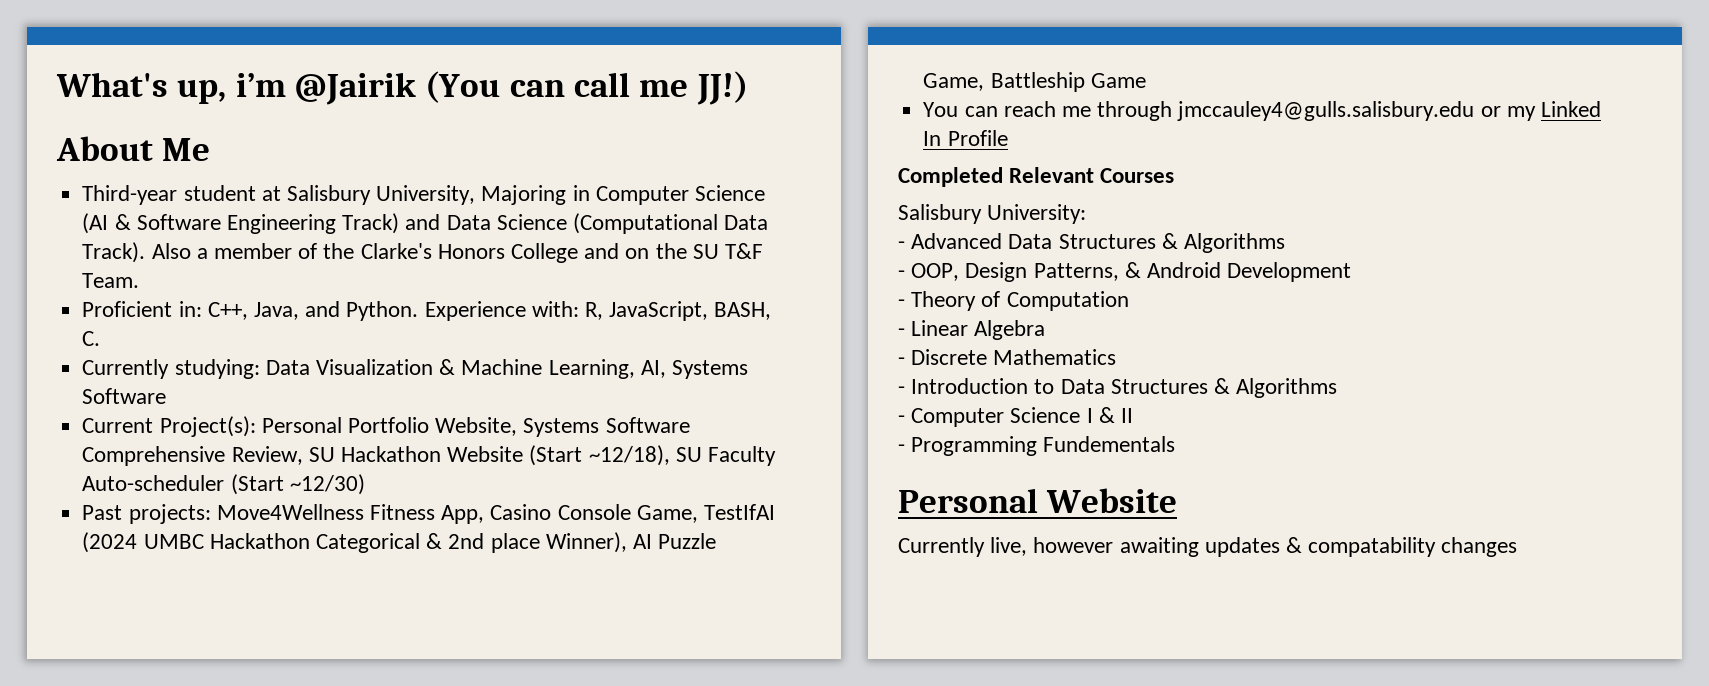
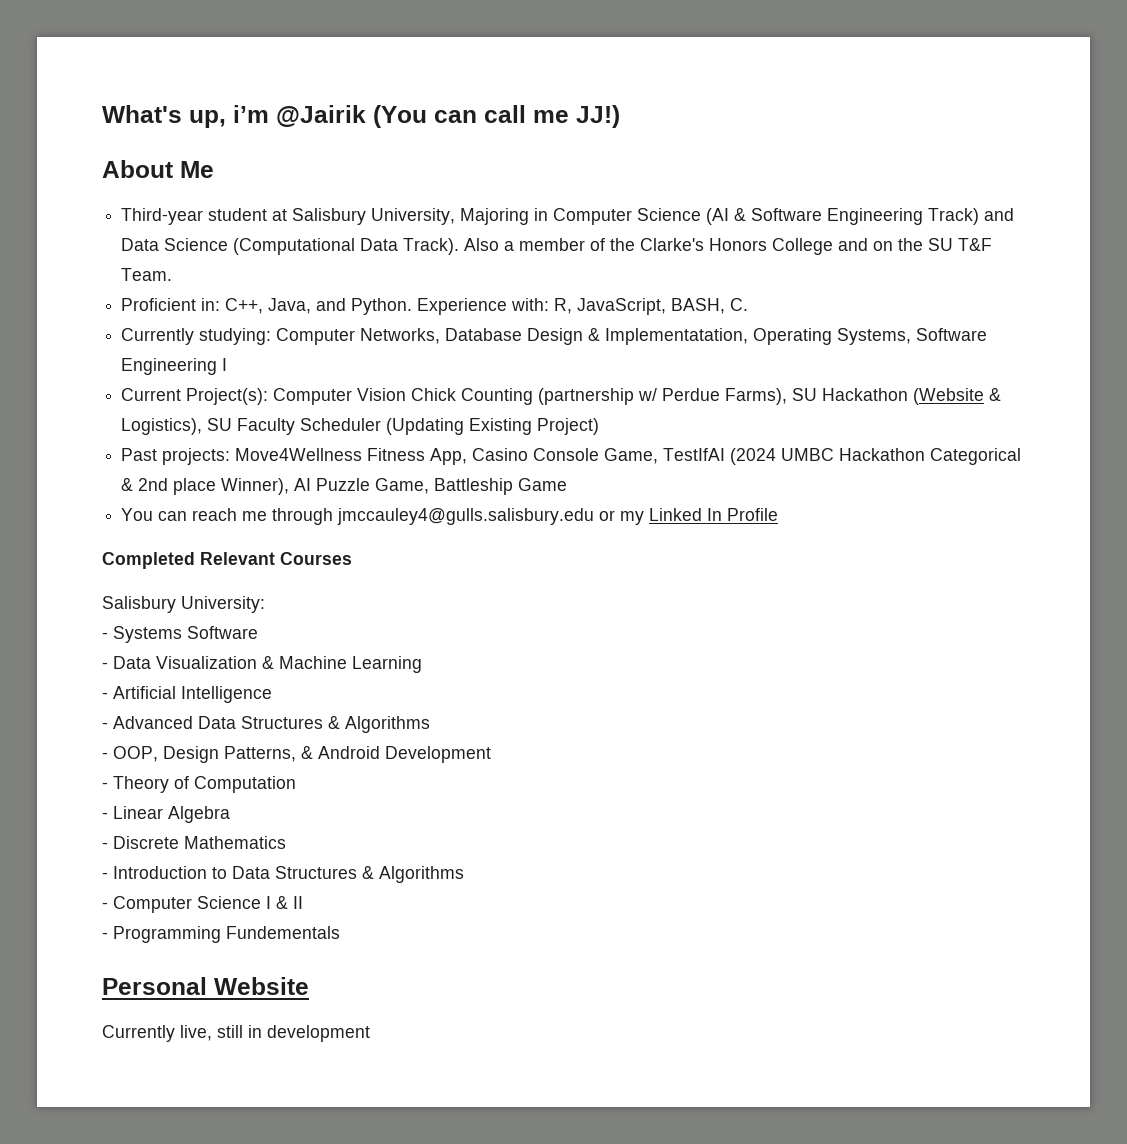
- Currently studying: Data Visualization & Machine Learning, AI, Systems Software
+ Currently studying: Computer Networks, Database Design & Implementatation, Operating Systems, Software Engineering I
- Current Project(s): Personal Portfolio Website, Systems Software Comprehensive Review, SU Hackathon Website (Start ~12/18), SU Faculty Auto-scheduler (Start ~12/30)
+ Current Project(s): Computer Vision Chick Counting (partnership w/ Perdue Farms), SU Hackathon (Website & Logistics), SU Faculty Scheduler (Updating Existing Project)
+ - Systems Software
+ - Data Visualization & Machine Learning
+ - Artificial Intelligence
- Currently live, however awaiting updates & compatability changes
+ Currently live, still in development

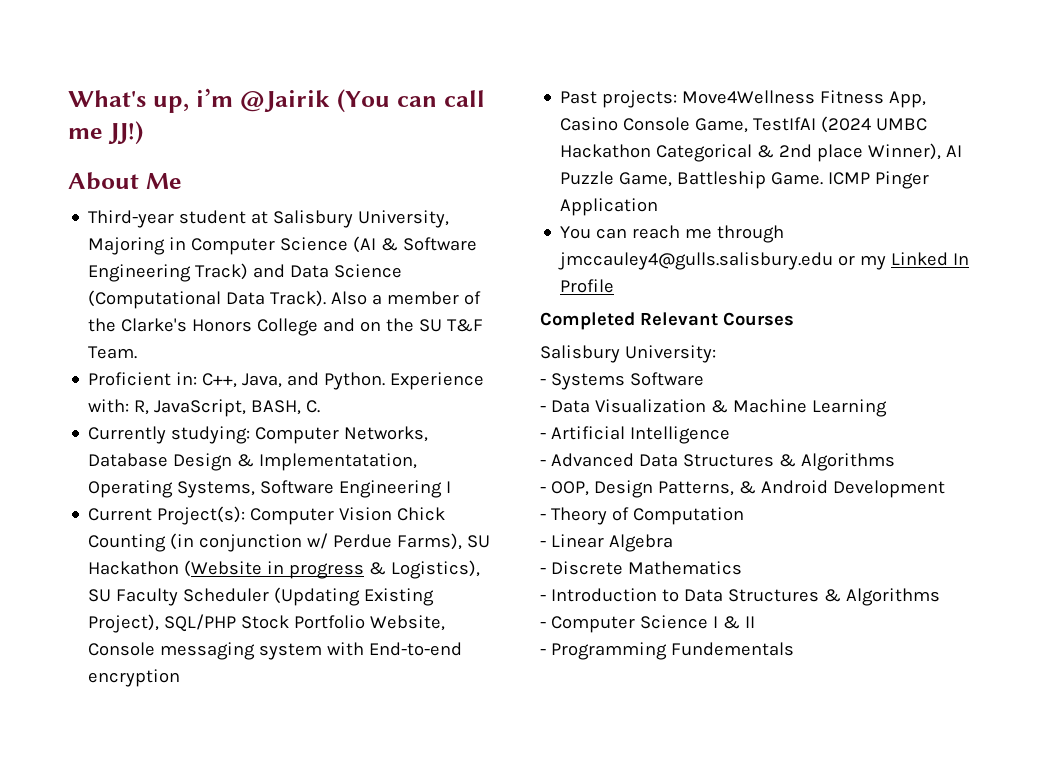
- Current Project(s): Computer Vision Chick Counting (partnership w/ Perdue Farms), SU Hackathon (Website & Logistics), SU Faculty Scheduler (Updating Existing Project)
+ Current Project(s): Computer Vision Chick Counting (in conjunction w/ Perdue Farms), SU Hackathon (Website in progress & Logistics), SU Faculty Scheduler (Updating Existing Project), SQL/PHP Stock Portfolio Website, Console messaging system with End-to-end encryption
- Past projects: Move4Wellness Fitness App, Casino Console Game, TestIfAI (2024 UMBC Hackathon Categorical & 2nd place Winner), AI Puzzle Game, Battleship Game
+ Past projects: Move4Wellness Fitness App, Casino Console Game, TestIfAI (2024 UMBC Hackathon Categorical & 2nd place Winner), AI Puzzle Game, Battleship Game. ICMP Pinger Application
- Personal Website
- Currently live, still in development

